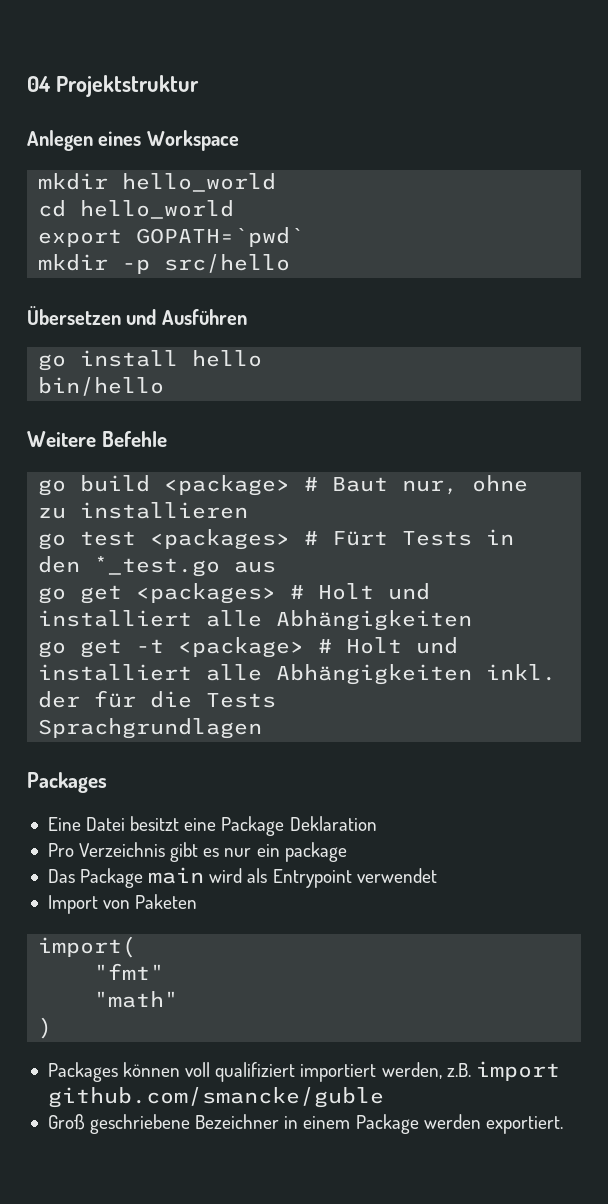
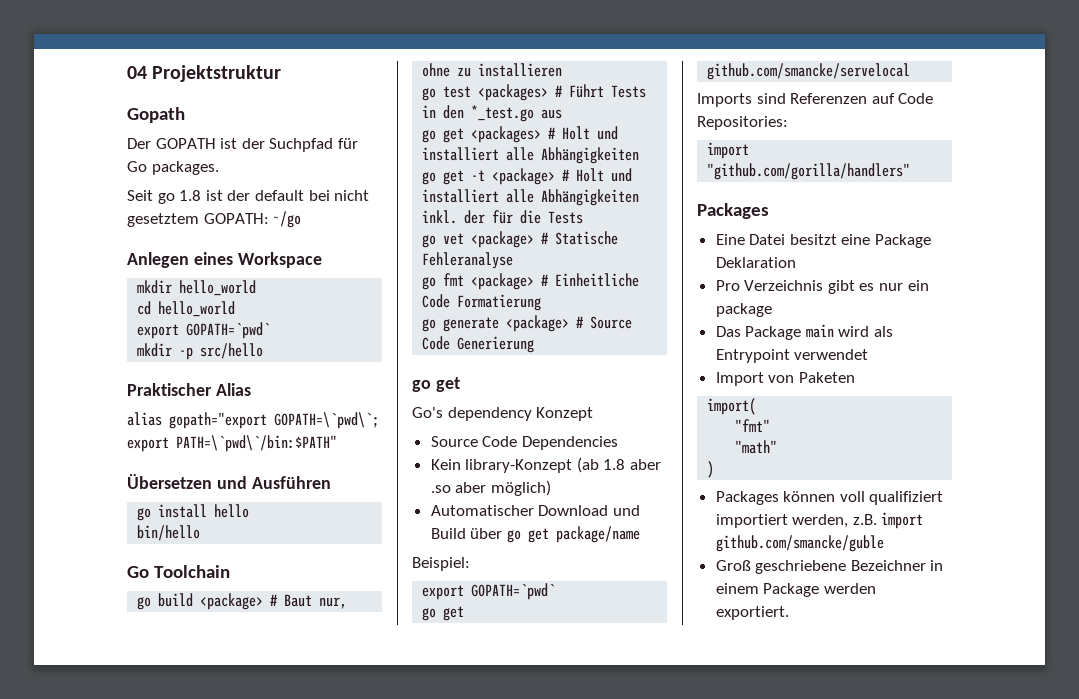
+ Gopath
+ Der GOPATH ist der Suchpfad für Go packages.
+ Seit go 1.8 ist der default bei nicht gesetztem GOPATH: ~/go
+ Praktischer Alias
+ alias gopath="export GOPATH=\`pwd\`; export PATH=\`pwd\`/bin:$PATH"
- Weitere Befehle
+ Go Toolchain
- go test <packages> # Fürt Tests in den *_test.go aus
+ go test <packages> # Führt Tests in den *_test.go aus
- Sprachgrundlagen
+ go vet <package> # Statische Fehleranalyse
+ go fmt <package> # Einheitliche Code Formatierung
+ go generate <package> # Source Code Generierung
+ go get
+ Go's dependency Konzept
+ Source Code Dependencies
+ Kein library-Konzept (ab 1.8 aber .so aber möglich)
+ Automatischer Download und Build über go get package/name
+ Beispiel:
+ export GOPATH=`pwd`
+ go get github.com/smancke/servelocal
+ Imports sind Referenzen auf Code Repositories:
+ import "github.com/gorilla/handlers"

